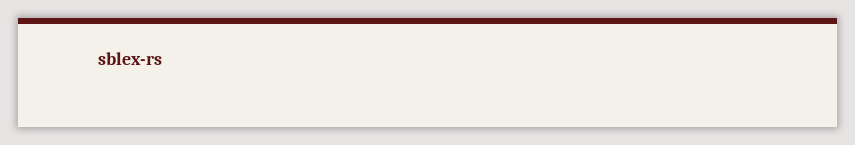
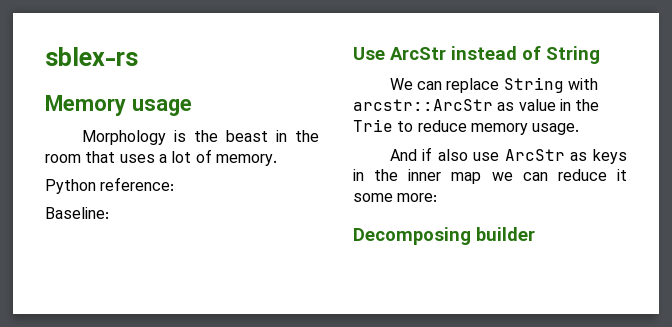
+ Memory usage
+ Morphology is the beast in the room that uses a lot of memory.
+ Python reference:
+ Baseline:
+ Use ArcStr instead of String
+ We can replace String with arcstr::ArcStr as value in the Trie to reduce memory usage.
+ And if also use ArcStr as keys in the inner map we can reduce it some more:
+ Decomposing builder

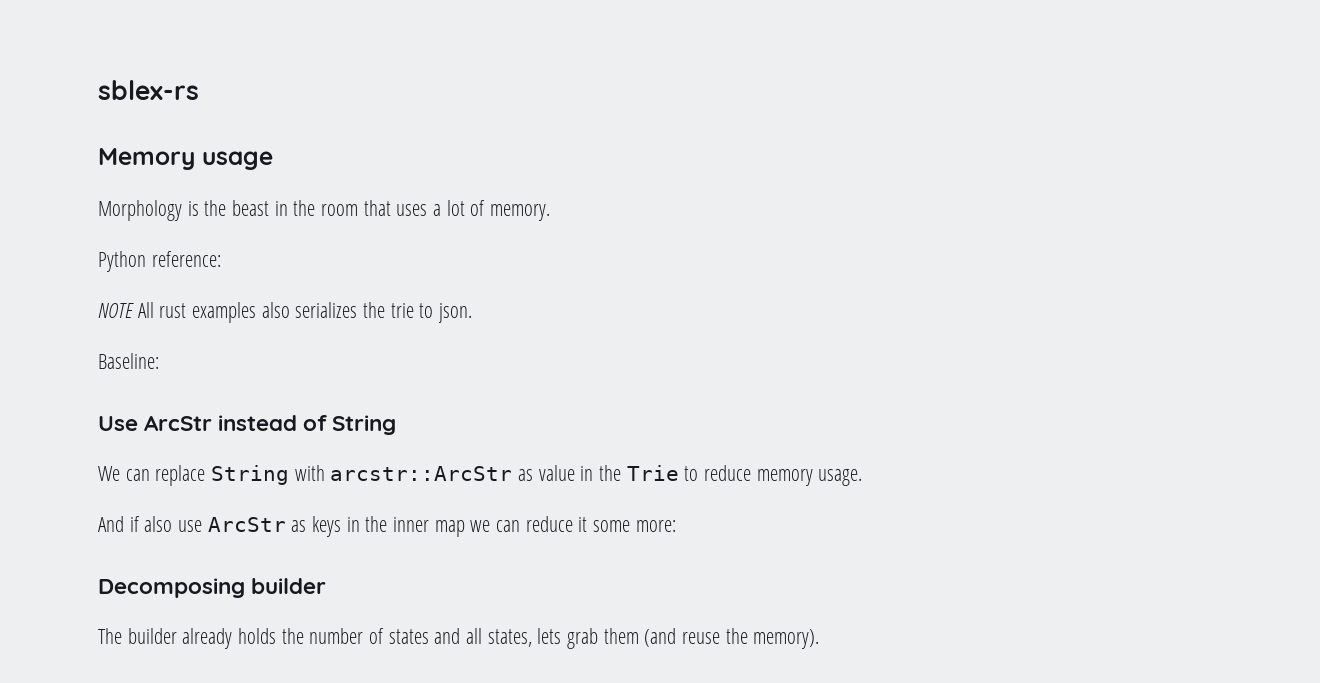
+ NOTE All rust examples also serializes the trie to json.
+ The builder already holds the number of states and all states, lets grab them (and reuse the memory).

